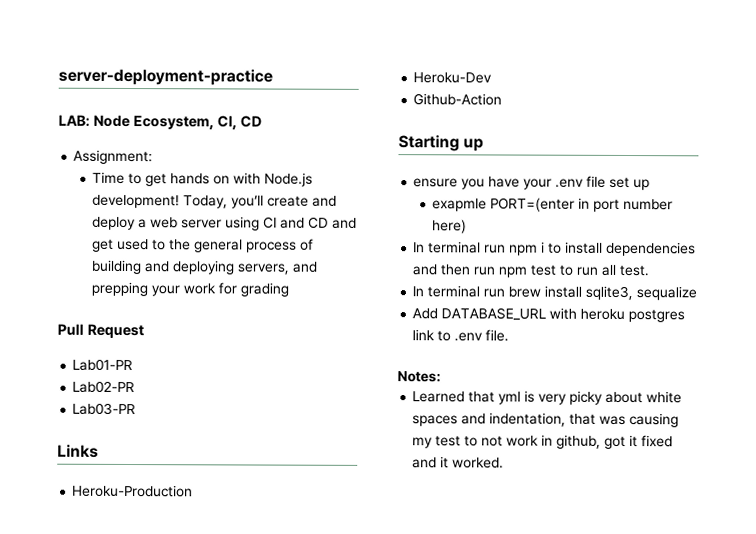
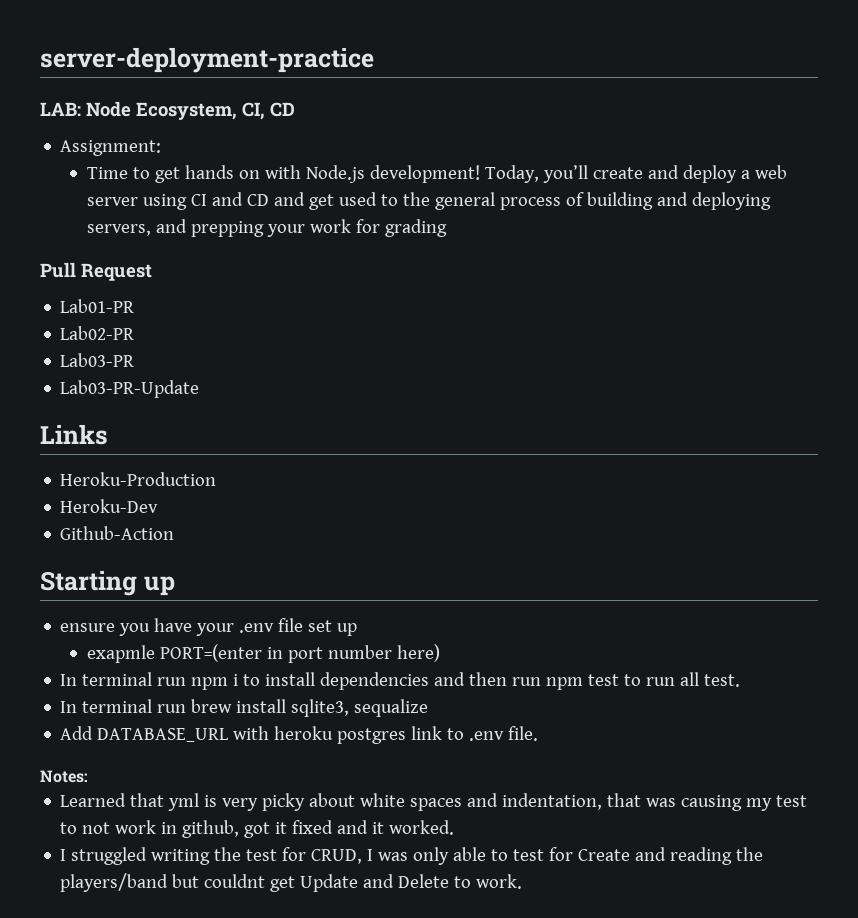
+ Lab03-PR-Update
+ I struggled writing the test for CRUD, I was only able to test for Create and reading the players/band but couldnt get Update and Delete to work.

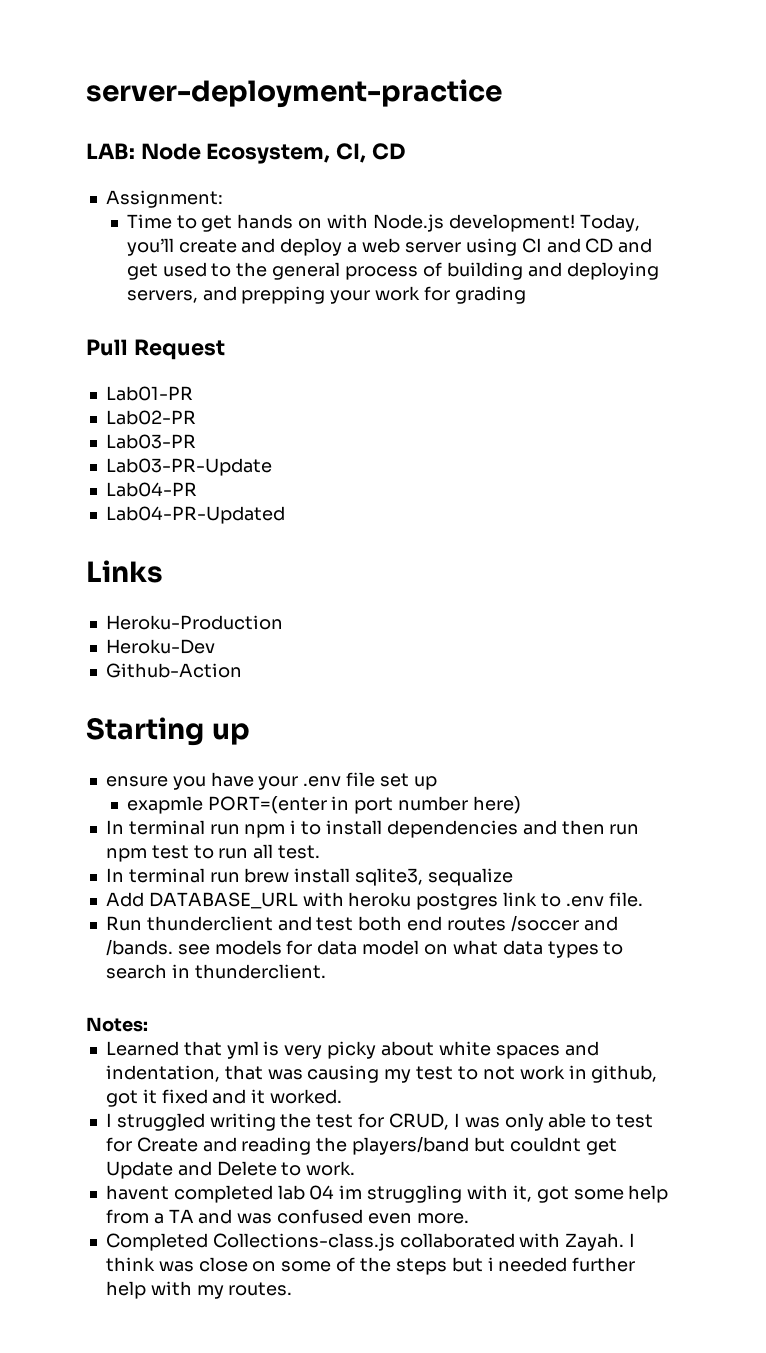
+ Lab04-PR
+ Lab04-PR-Updated
+ Run thunderclient and test both end routes /soccer and /bands. see models for data model on what data types to search in thunderclient.
+ havent completed lab 04 im struggling with it, got some help from a TA and was confused even more.
+ Completed Collections-class.js collaborated with Zayah. I think was close on some of the steps but i needed further help with my routes.

